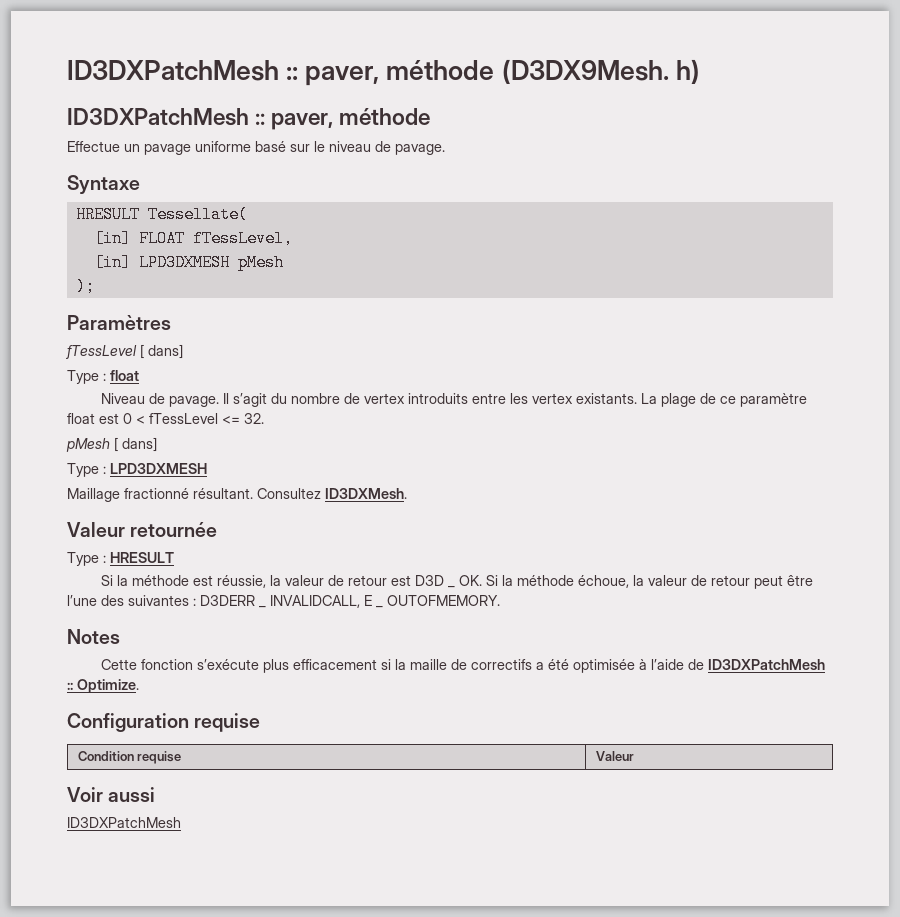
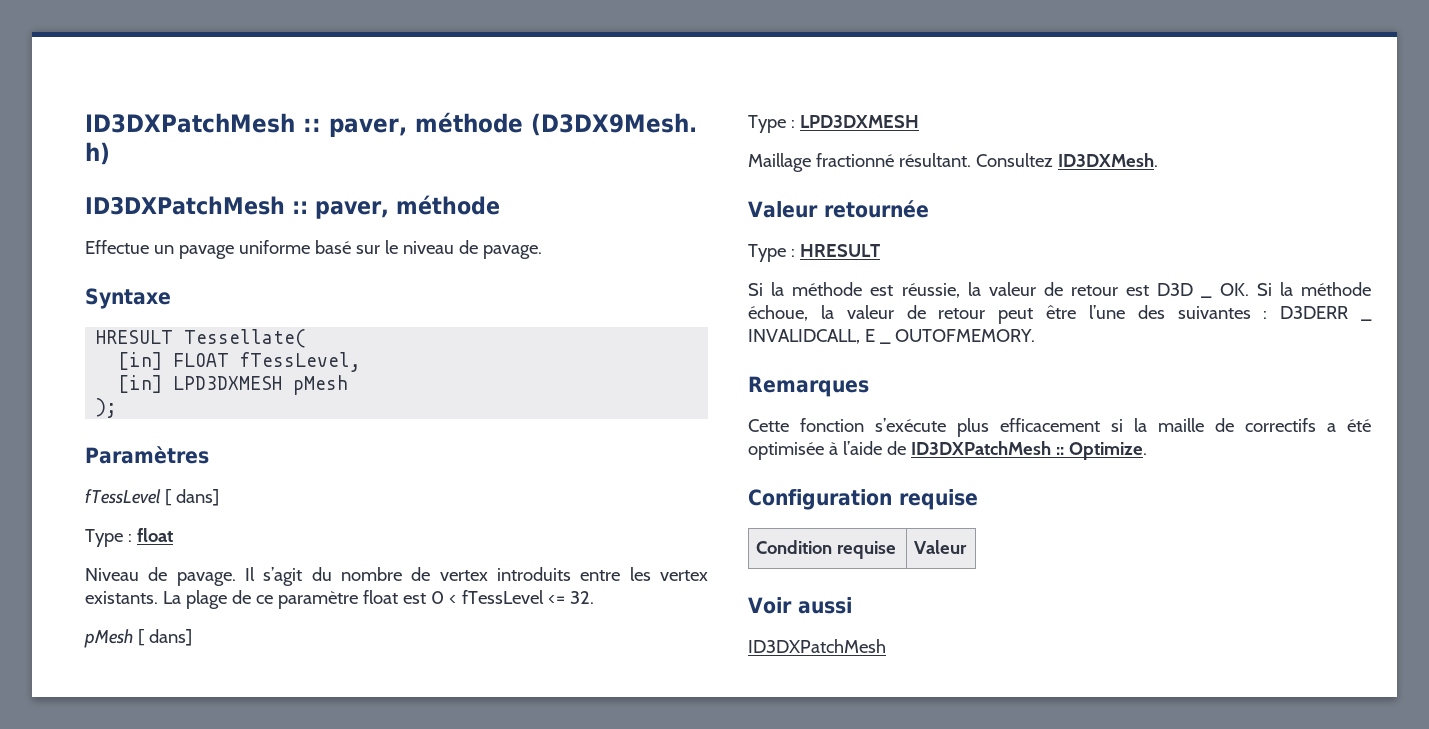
- Notes
+ Remarques

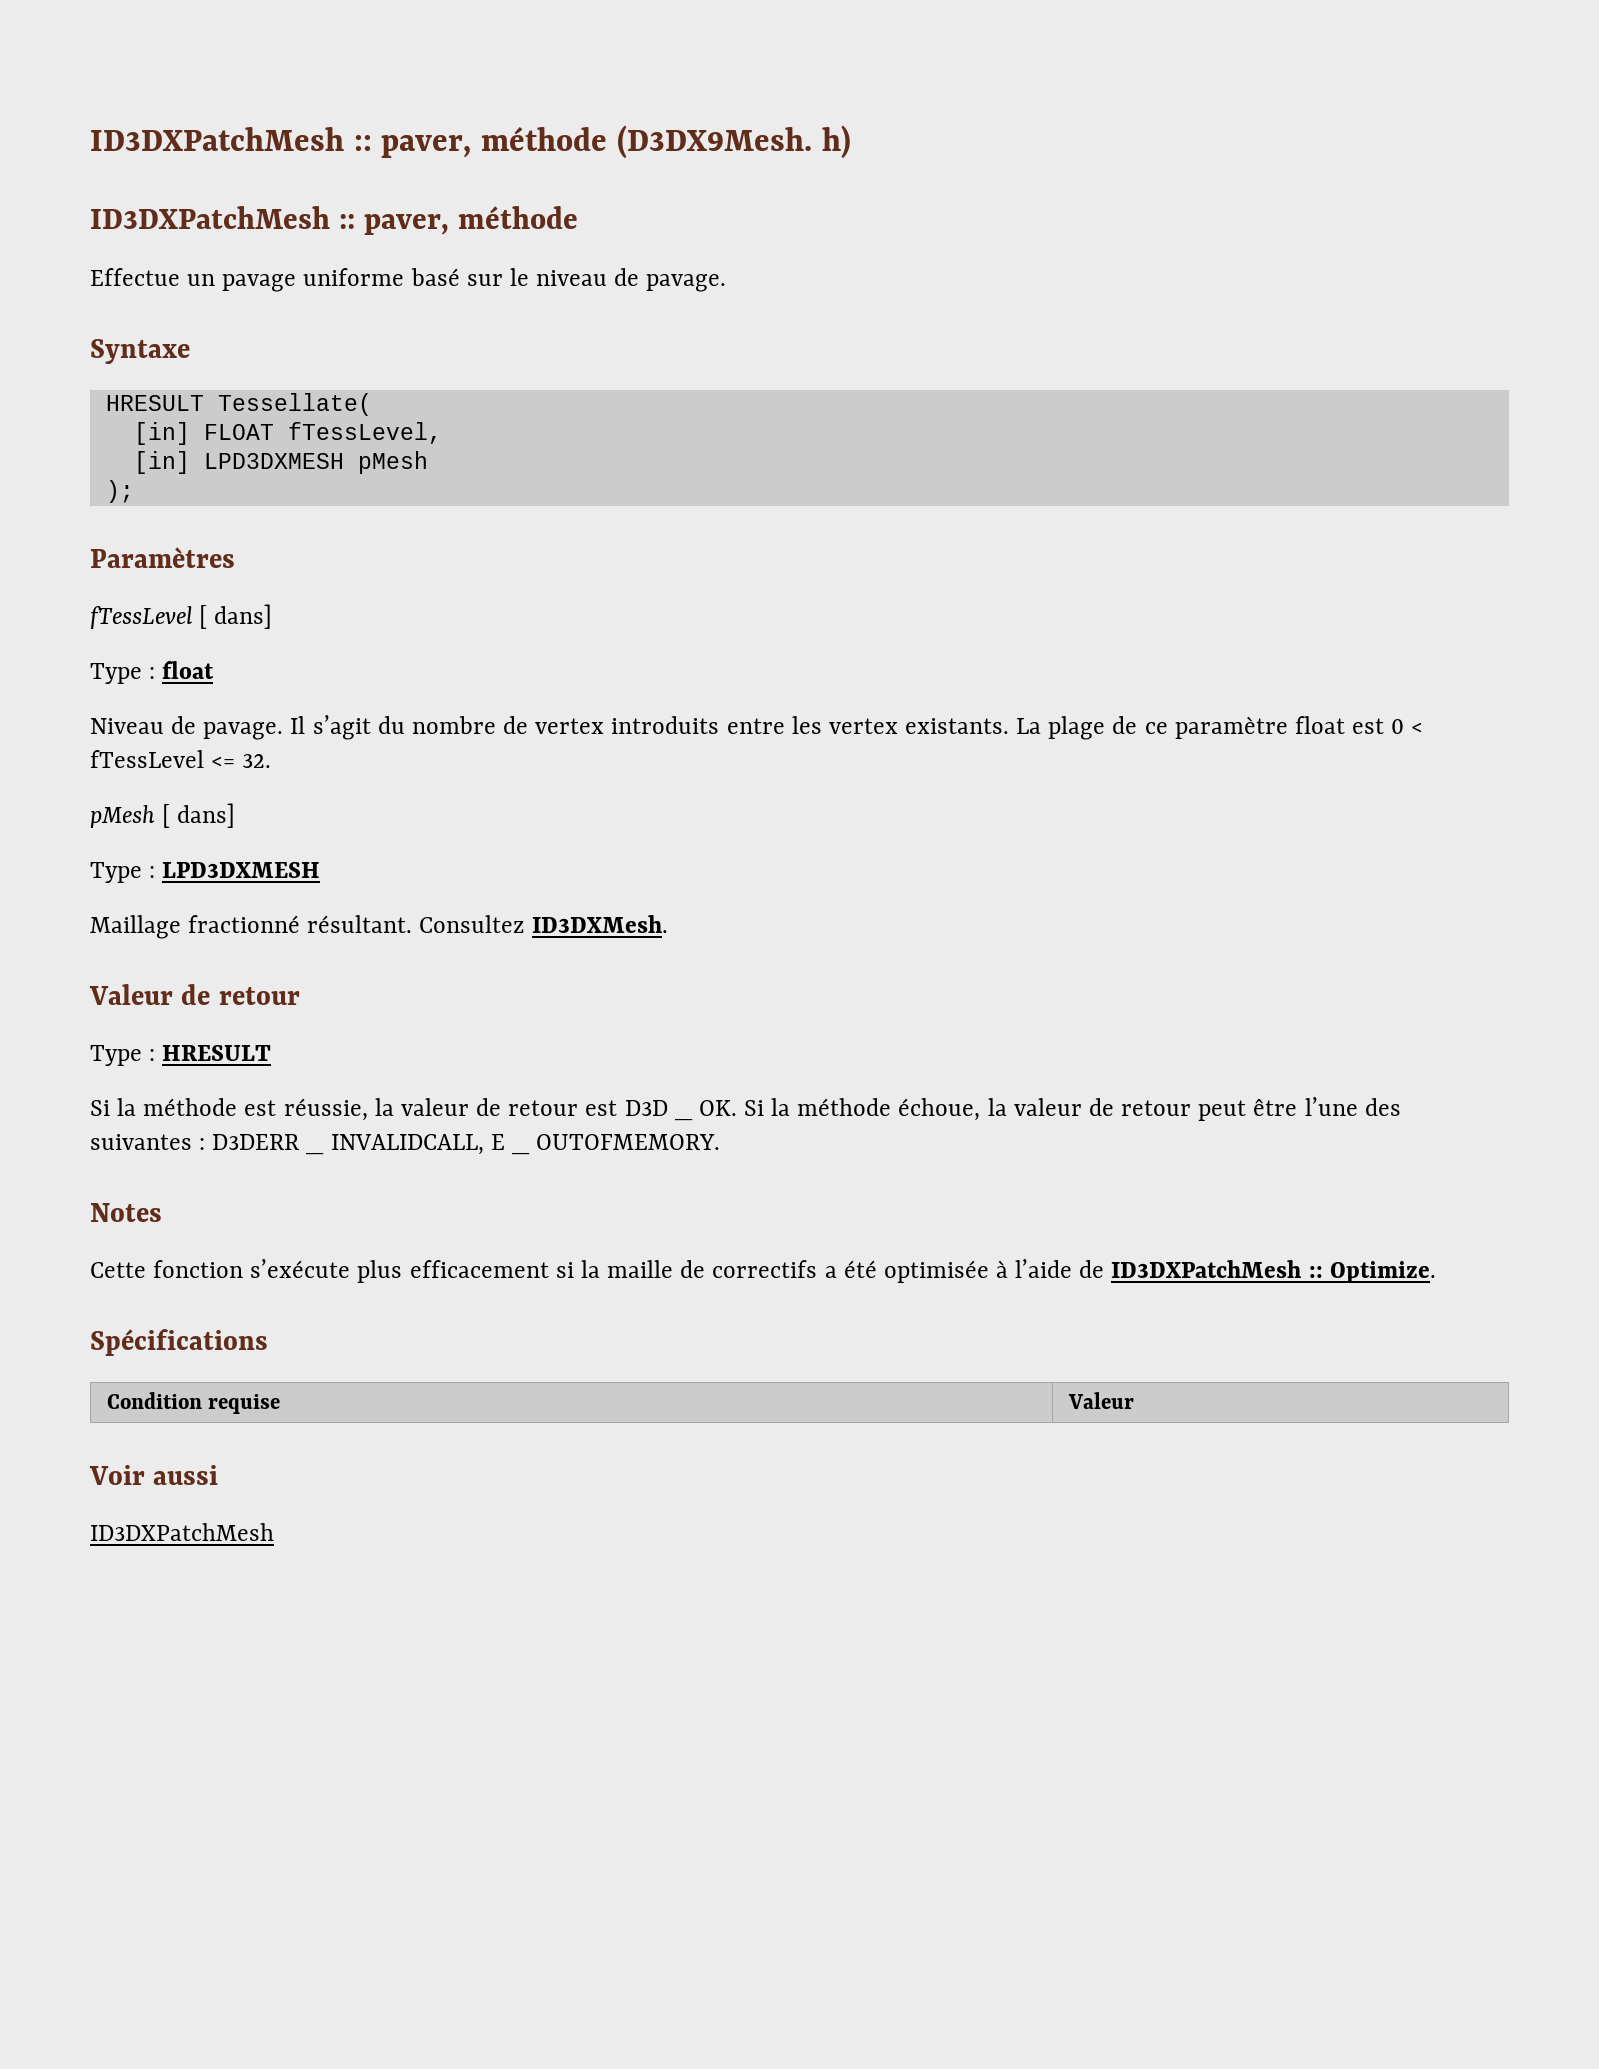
- Valeur retournée
+ Valeur de retour
- Remarques
+ Notes
- Configuration requise
+ Spécifications

